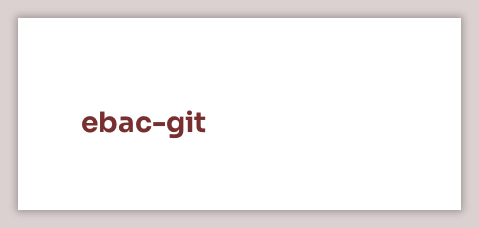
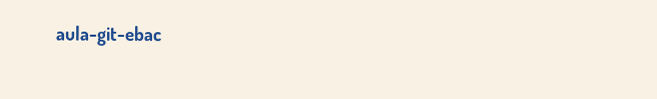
- ebac-git
+ aula-git-ebac

